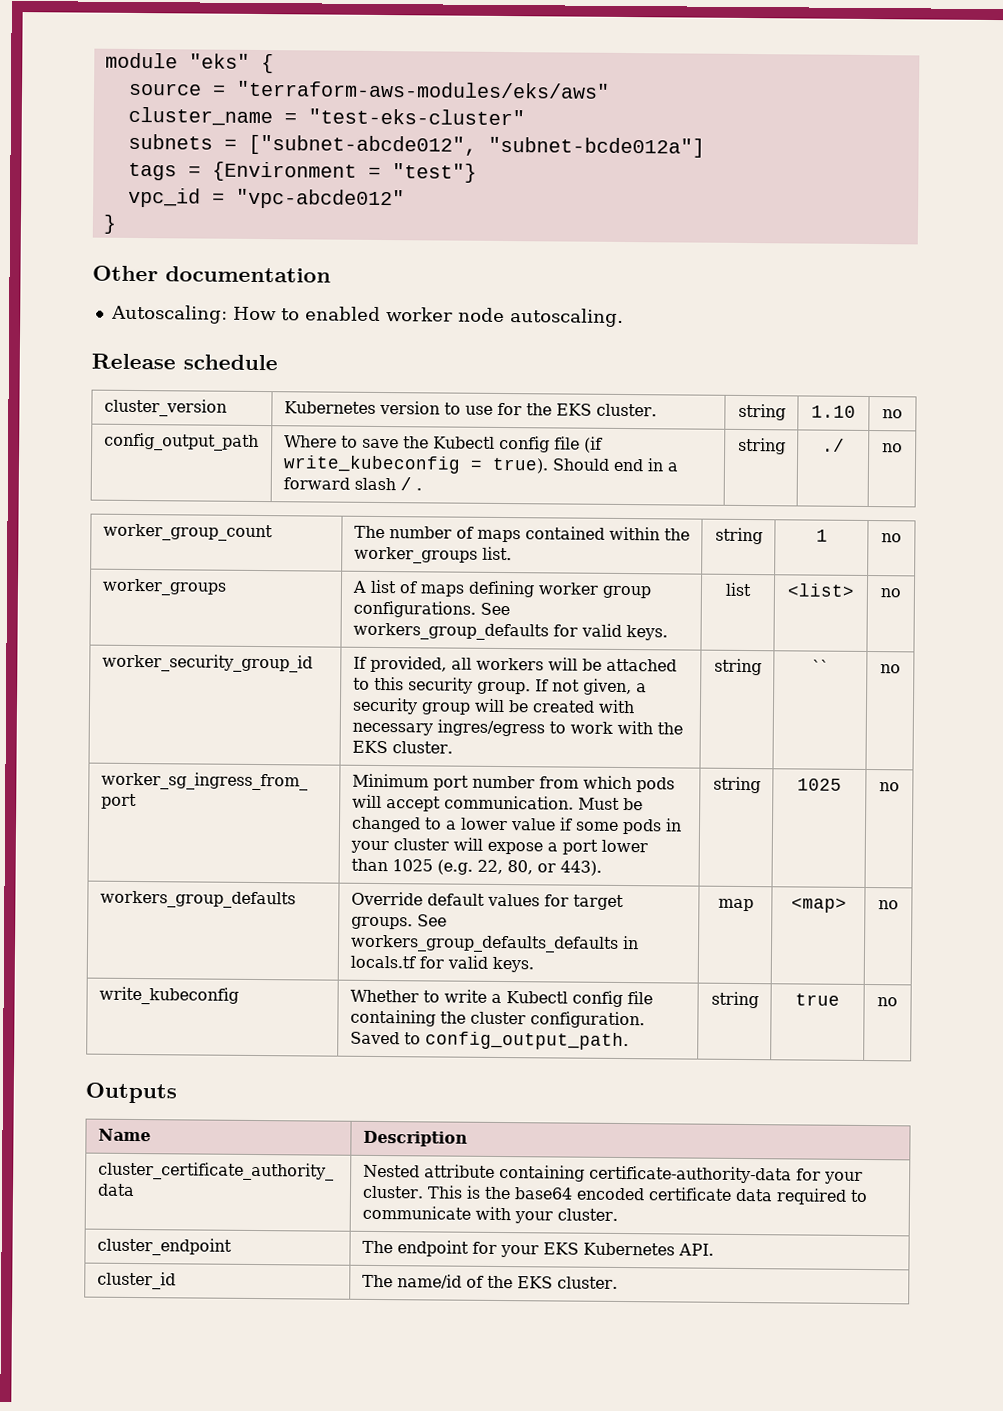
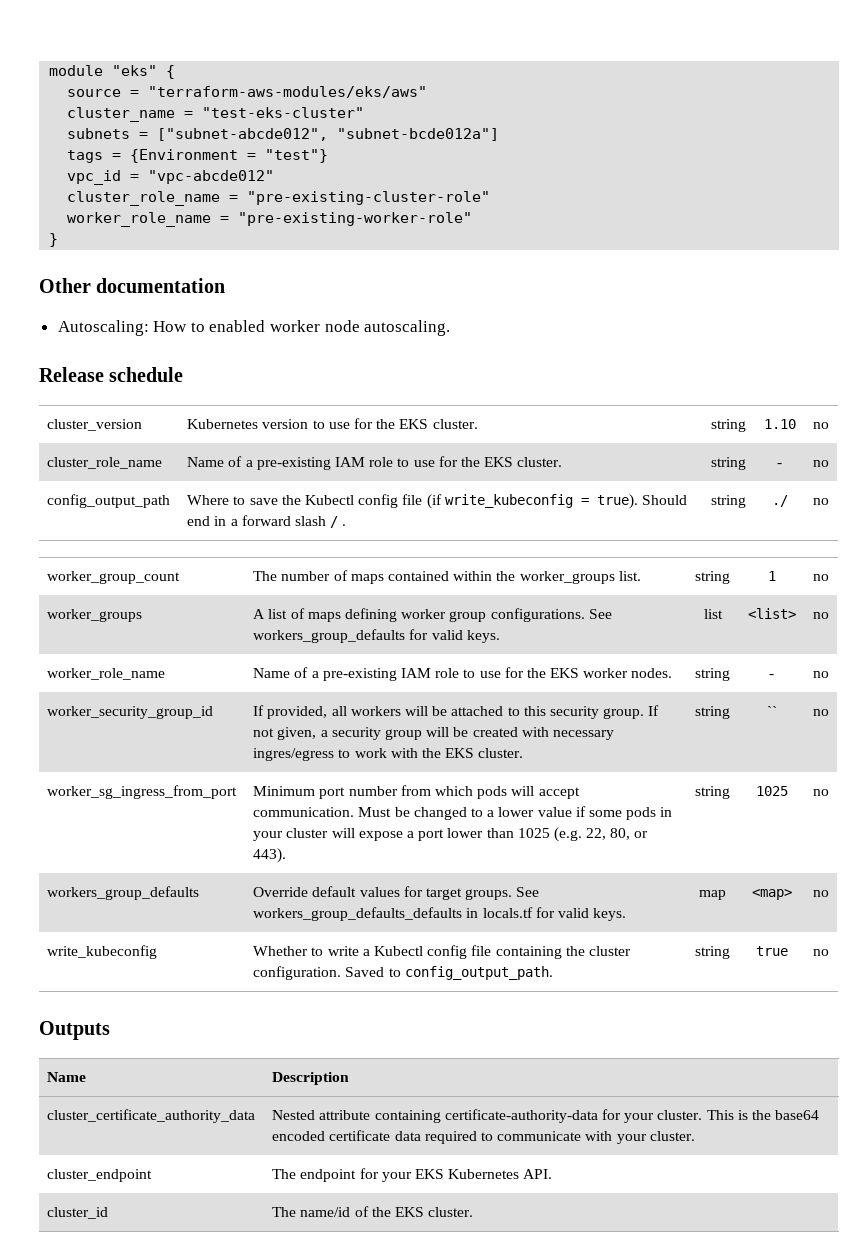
+ cluster_role_name = "pre-existing-cluster-role"
+ worker_role_name = "pre-existing-worker-role"
+ cluster_role_name | Name of a pre-existing IAM role to use for the EKS cluster. | string | - | no
+ worker_role_name | Name of a pre-existing IAM role to use for the EKS worker nodes. | string | - | no

